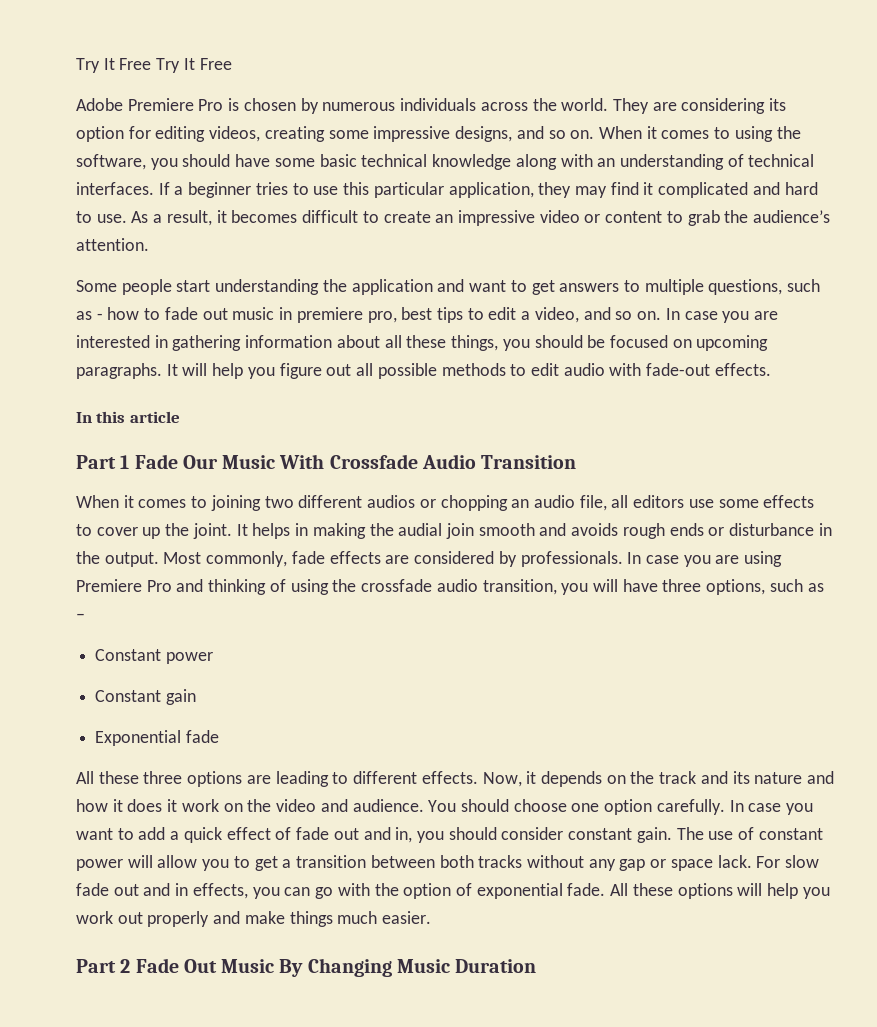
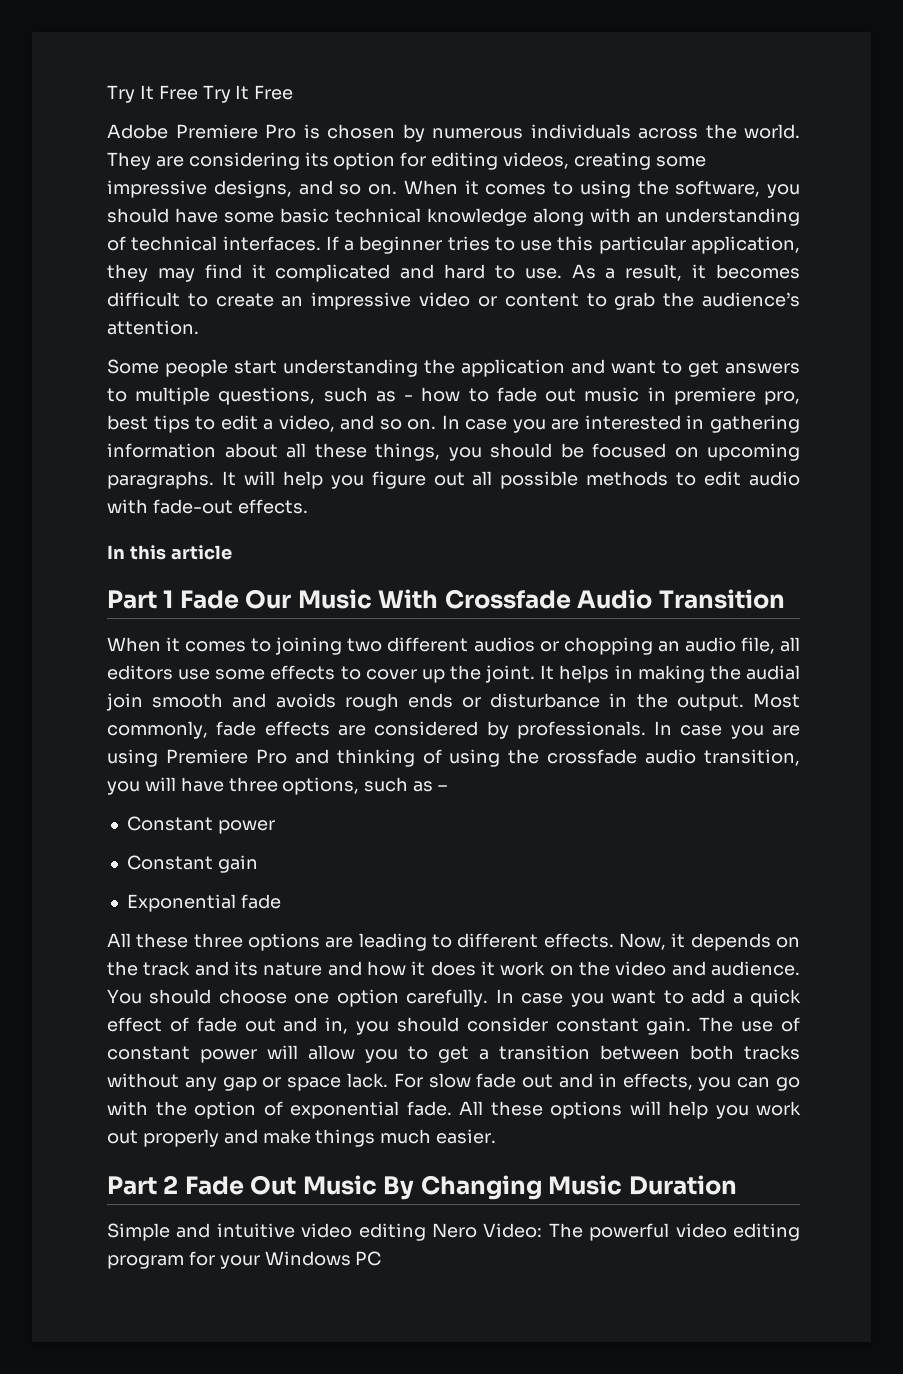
+ Simple and intuitive video editing Nero Video: The powerful video editing program for your Windows PC

